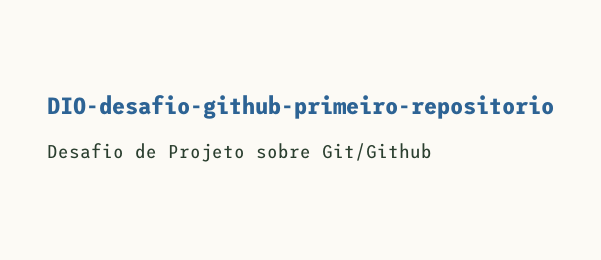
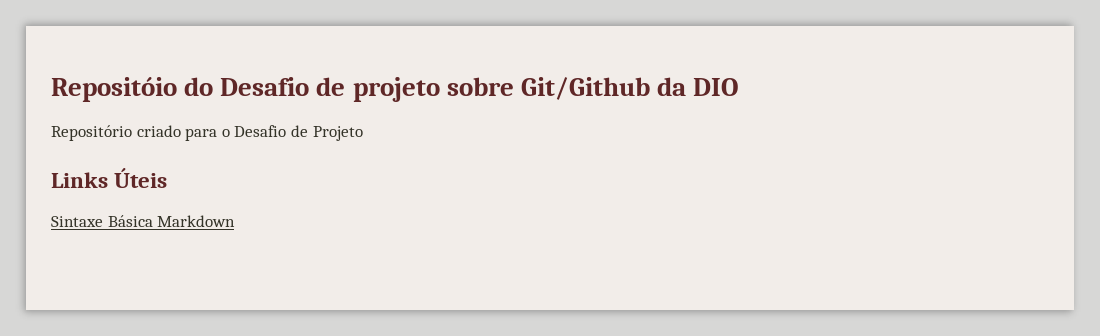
- DIO-desafio-github-primeiro-repositorio
- Desafio de Projeto sobre Git/Github
+ Repositóio do Desafio de projeto sobre Git/Github da DIO
+ Repositório criado para o Desafio de Projeto
+ Links Úteis
+ Sintaxe Básica Markdown

